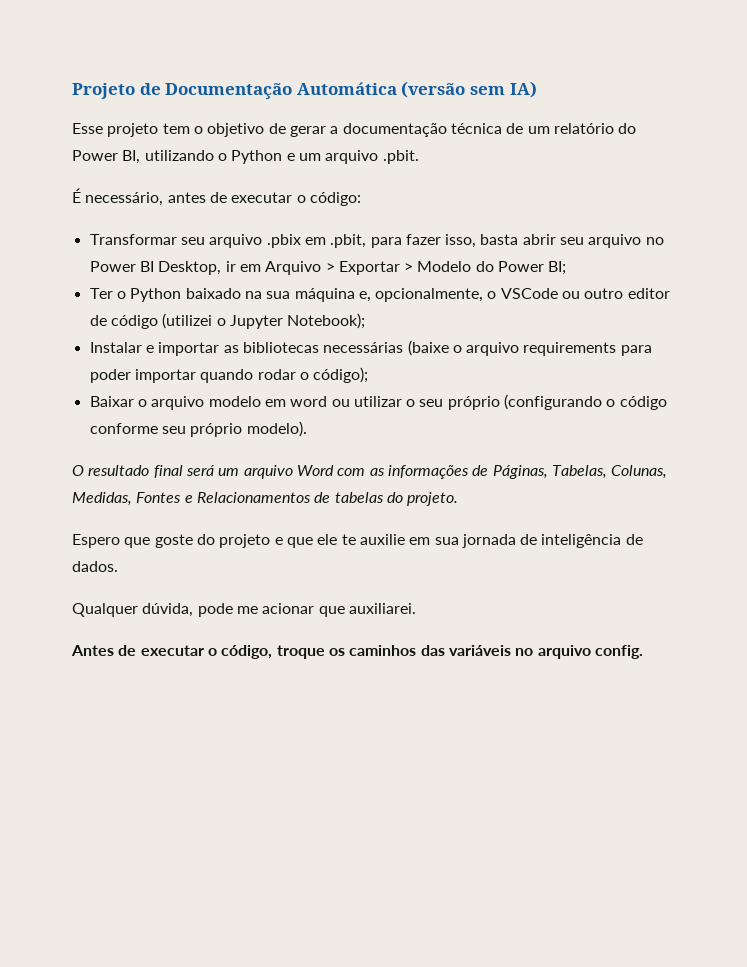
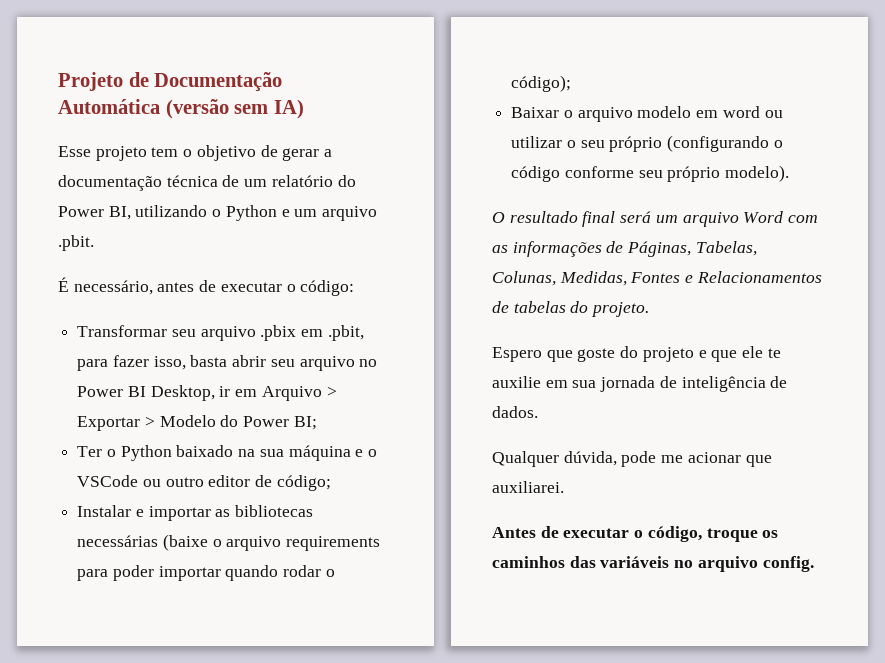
- Ter o Python baixado na sua máquina e, opcionalmente, o VSCode ou outro editor de código (utilizei o Jupyter Notebook);
+ Ter o Python baixado na sua máquina e o VSCode ou outro editor de código;

